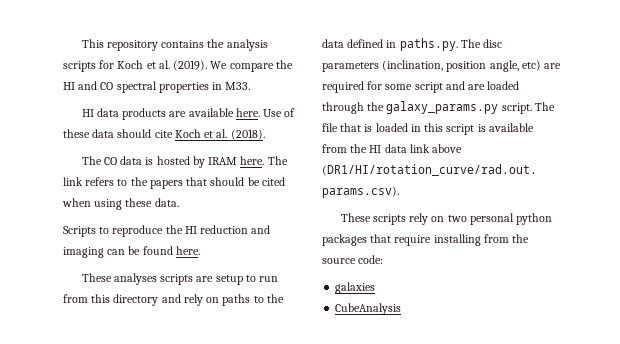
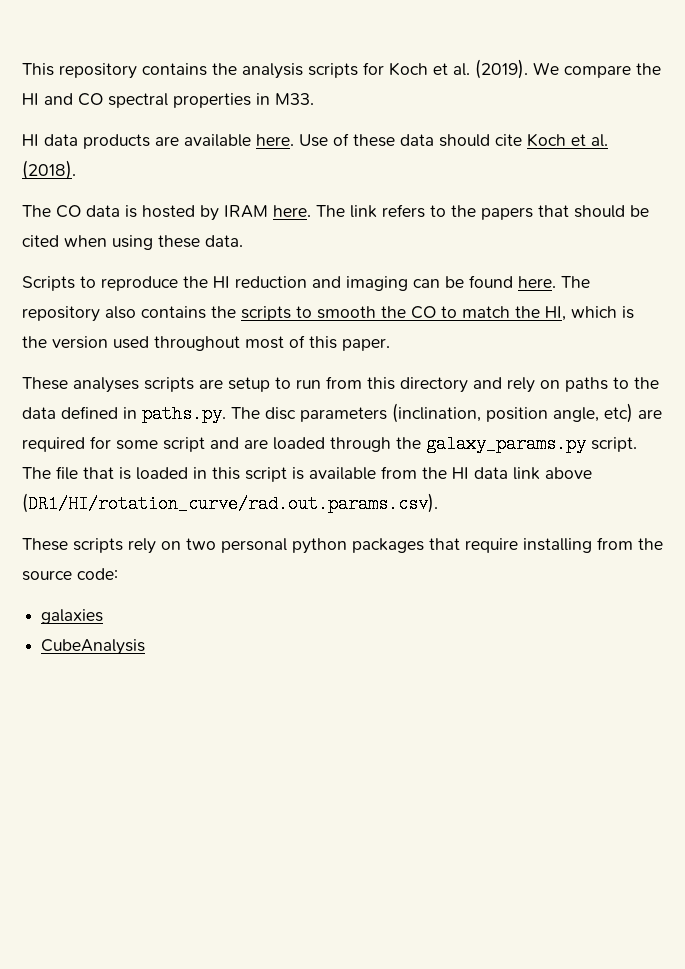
+ The repository also contains the scripts to smooth the CO to match the HI, which is the version used throughout most of this paper.

